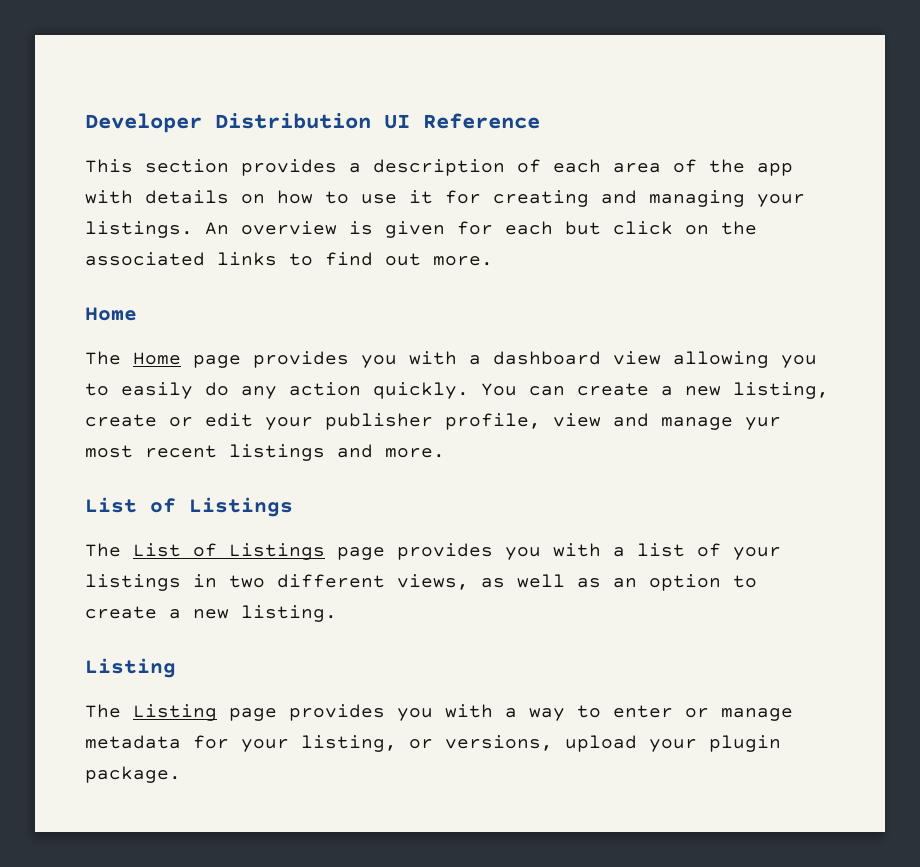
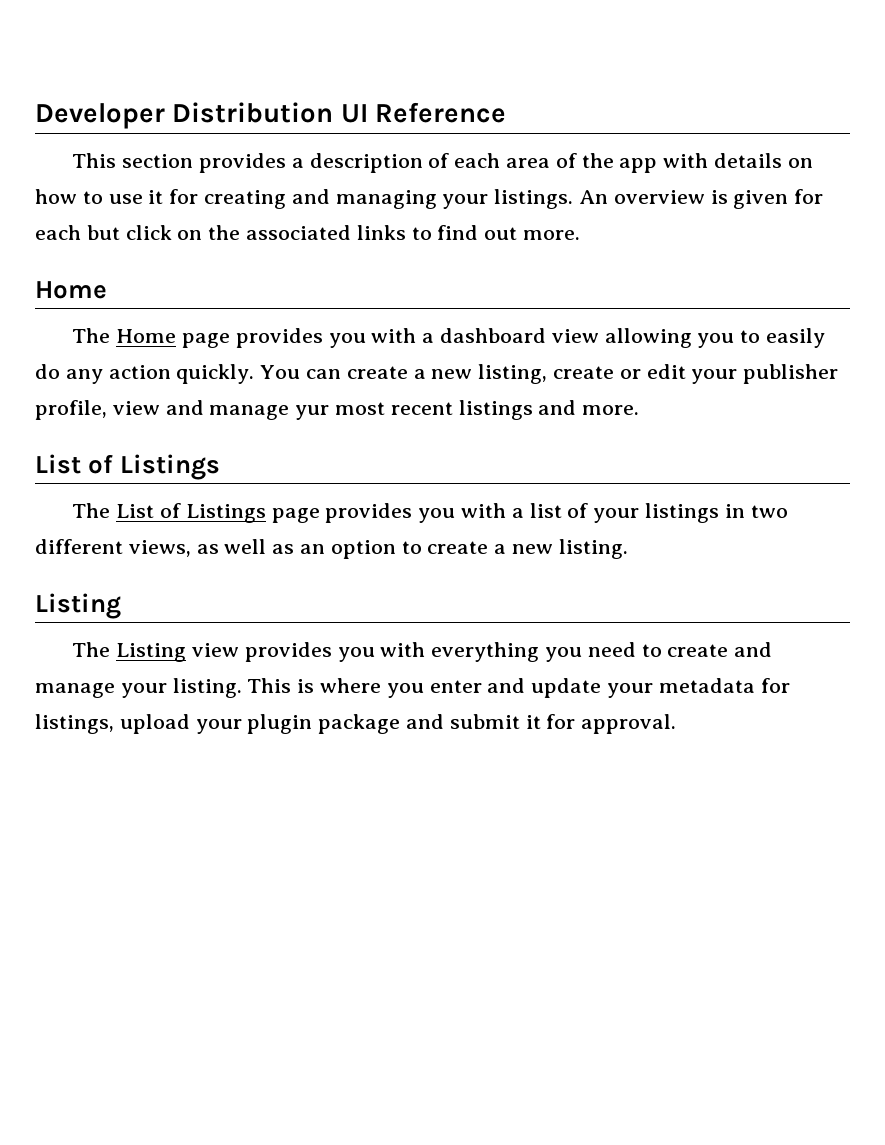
- The Listing page provides you with a way to enter or manage metadata for your listing, or versions, upload your plugin package.
+ The Listing view provides you with everything you need to create and manage your listing. This is where you enter and update your metadata for listings, upload your plugin package and submit it for approval.

